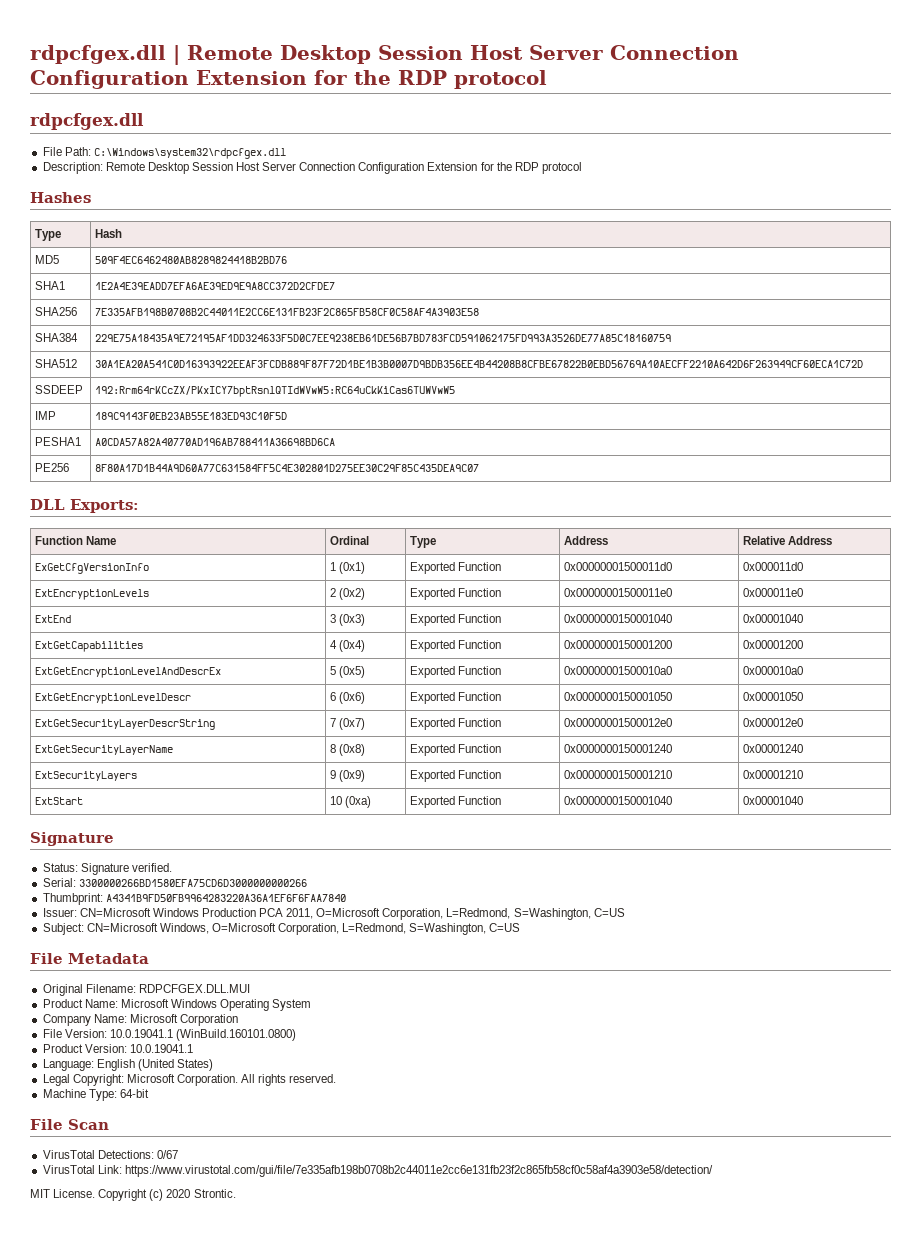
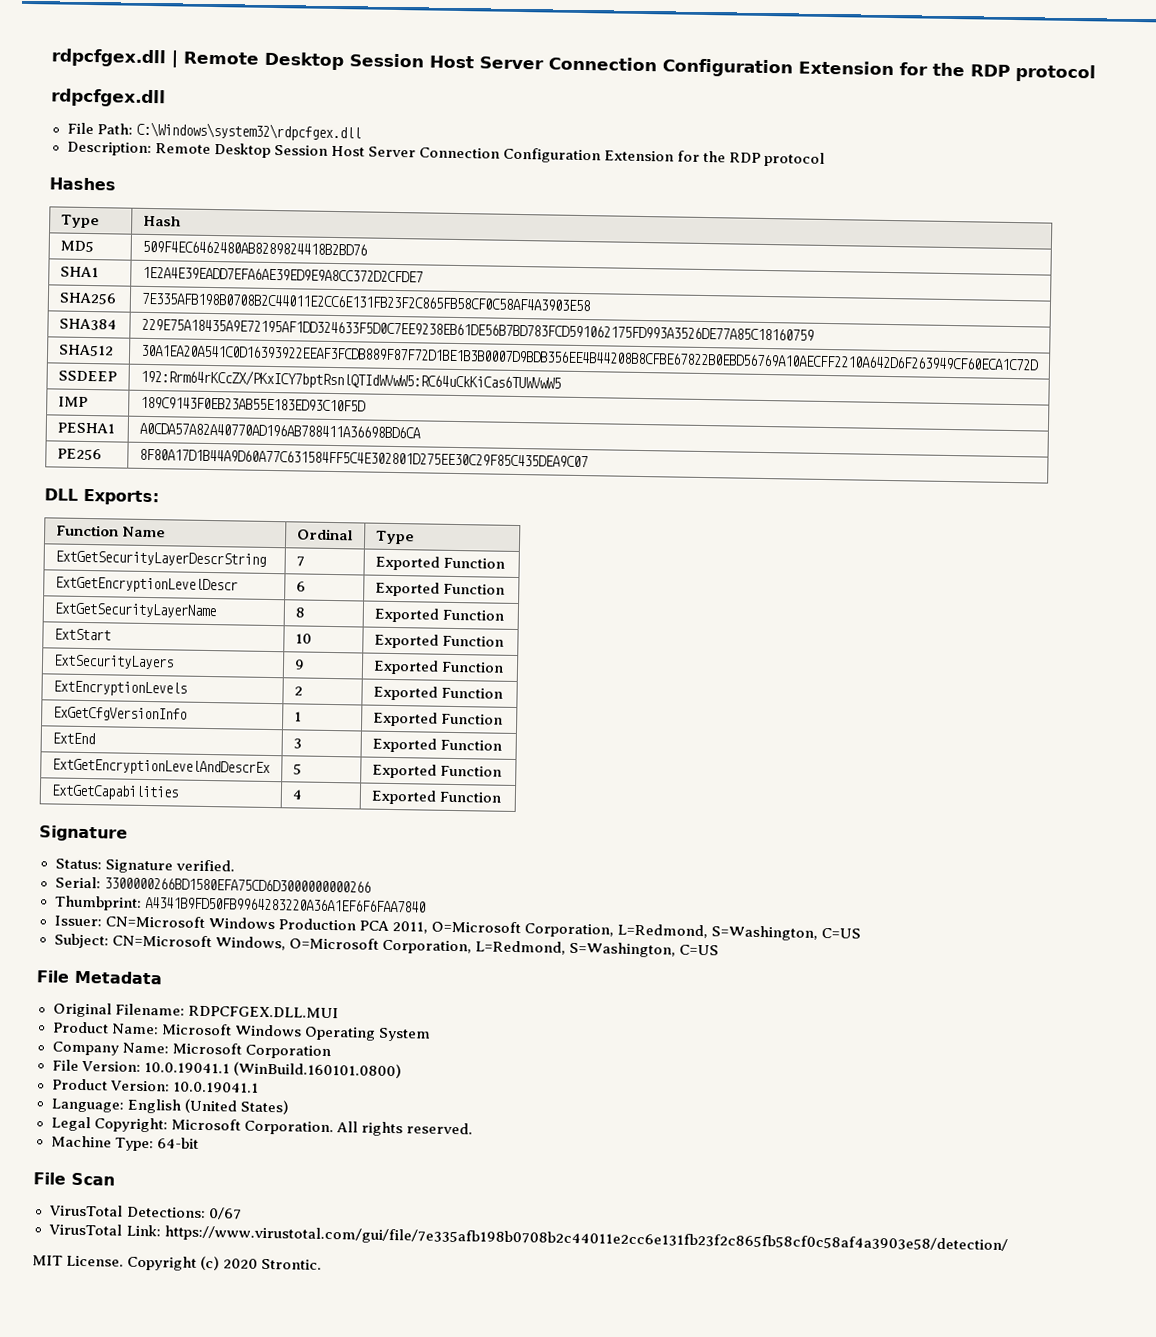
- Function Name | Ordinal | Type | Address | Relative Address
+ Function Name | Ordinal | Type
+ ExtGetSecurityLayerDescrString | 7 | Exported Function
+ ExtGetEncryptionLevelDescr | 6 | Exported Function
+ ExtGetSecurityLayerName | 8 | Exported Function
+ ExtStart | 10 | Exported Function
+ ExtSecurityLayers | 9 | Exported Function
+ ExtEncryptionLevels | 2 | Exported Function
- ExGetCfgVersionInfo | 1 (0x1) | Exported Function | 0x00000001500011d0 | 0x000011d0
- ExtEncryptionLevels | 2 (0x2) | Exported Function | 0x00000001500011e0 | 0x000011e0
+ ExGetCfgVersionInfo | 1 | Exported Function
- ExtEnd | 3 (0x3) | Exported Function | 0x0000000150001040 | 0x00001040
+ ExtEnd | 3 | Exported Function
+ ExtGetEncryptionLevelAndDescrEx | 5 | Exported Function
- ExtGetCapabilities | 4 (0x4) | Exported Function | 0x0000000150001200 | 0x00001200
- ExtGetEncryptionLevelAndDescrEx | 5 (0x5) | Exported Function | 0x00000001500010a0 | 0x000010a0
- ExtGetEncryptionLevelDescr | 6 (0x6) | Exported Function | 0x0000000150001050 | 0x00001050
- ExtGetSecurityLayerDescrString | 7 (0x7) | Exported Function | 0x00000001500012e0 | 0x000012e0
- ExtGetSecurityLayerName | 8 (0x8) | Exported Function | 0x0000000150001240 | 0x00001240
- ExtSecurityLayers | 9 (0x9) | Exported Function | 0x0000000150001210 | 0x00001210
- ExtStart | 10 (0xa) | Exported Function | 0x0000000150001040 | 0x00001040
+ ExtGetCapabilities | 4 | Exported Function

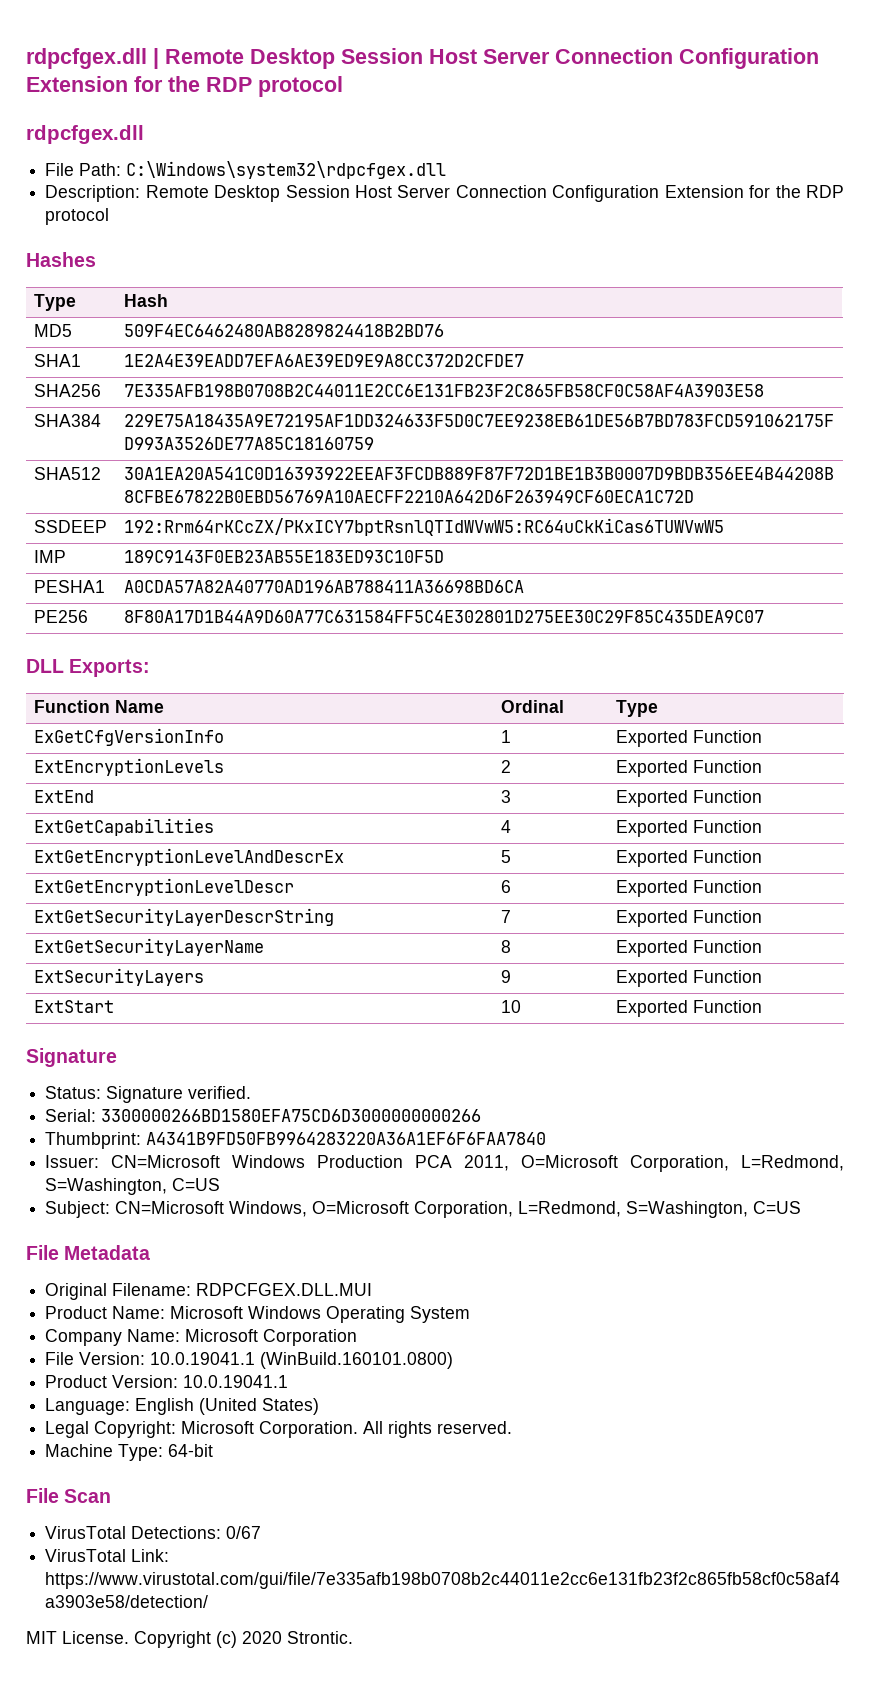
- ExtGetSecurityLayerDescrString | 7 | Exported Function
+ ExGetCfgVersionInfo | 1 | Exported Function
+ ExtEncryptionLevels | 2 | Exported Function
+ ExtEnd | 3 | Exported Function
+ ExtGetCapabilities | 4 | Exported Function
+ ExtGetEncryptionLevelAndDescrEx | 5 | Exported Function
+ ExtGetSecurityLayerDescrString | 7 | Exported Function
  ExtGetSecurityLayerName | 8 | Exported Function
- ExtStart | 10 | Exported Function
- ExtEncryptionLevels | 2 | Exported Function
- ExGetCfgVersionInfo | 1 | Exported Function
- ExtEnd | 3 | Exported Function
- ExtGetEncryptionLevelAndDescrEx | 5 | Exported Function
- ExtGetCapabilities | 4 | Exported Function
+ ExtStart | 10 | Exported Function

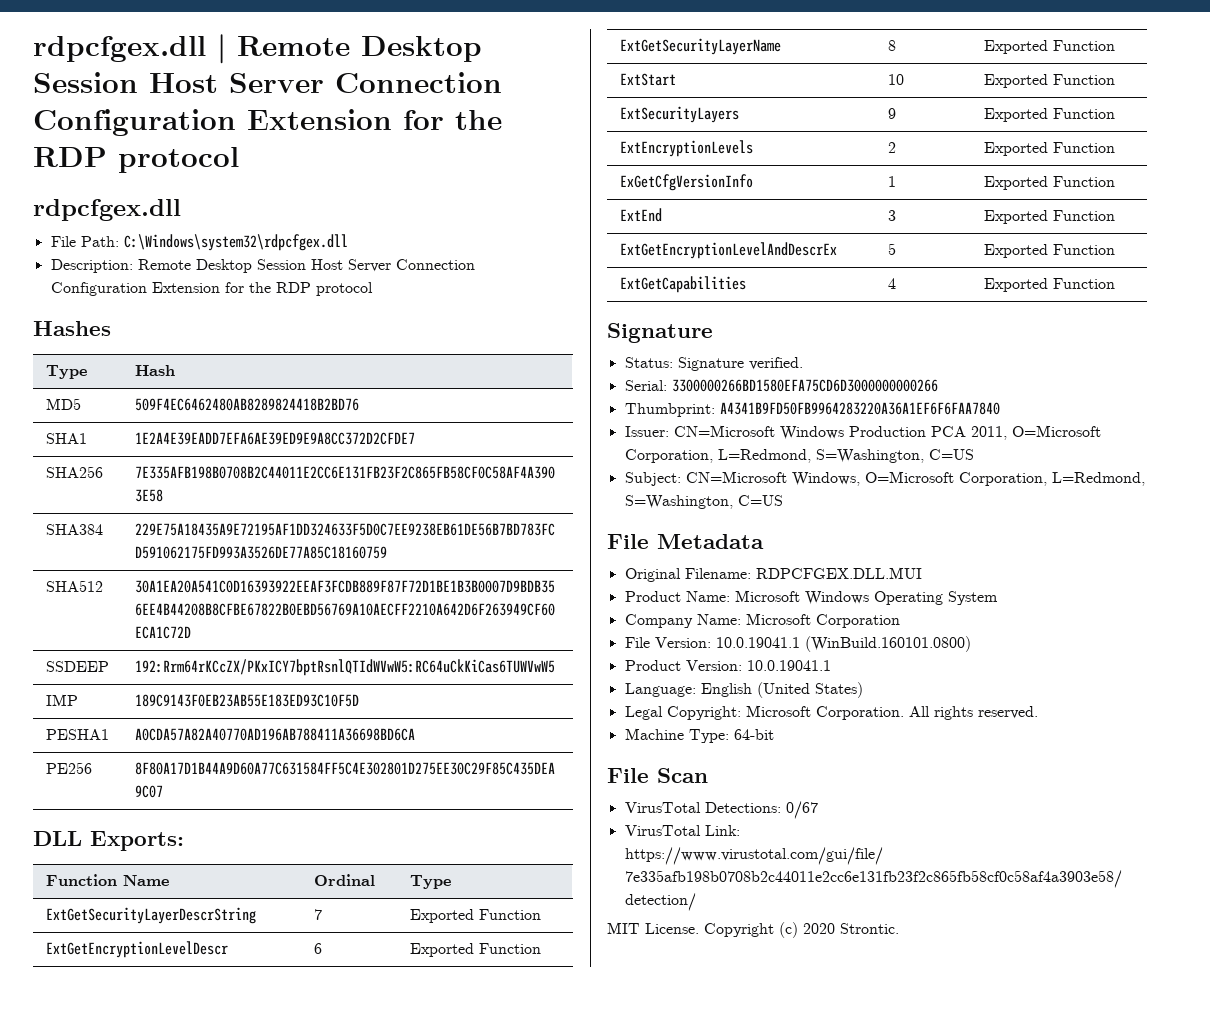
- ExGetCfgVersionInfo | 1 | Exported Function
+ ExtGetSecurityLayerDescrString | 7 | Exported Function
+ ExtGetEncryptionLevelDescr | 6 | Exported Function
+ ExtGetSecurityLayerName | 8 | Exported Function
+ ExtStart | 10 | Exported Function
+ ExtSecurityLayers | 9 | Exported Function
+ ExGetCfgVersionInfo | 1 | Exported Function
  ExtEnd | 3 | Exported Function
- ExtGetCapabilities | 4 | Exported Function
- ExtGetEncryptionLevelDescr | 6 | Exported Function
- ExtGetSecurityLayerDescrString | 7 | Exported Function
- ExtGetSecurityLayerName | 8 | Exported Function
- ExtSecurityLayers | 9 | Exported Function
- ExtStart | 10 | Exported Function
+ ExtGetCapabilities | 4 | Exported Function

